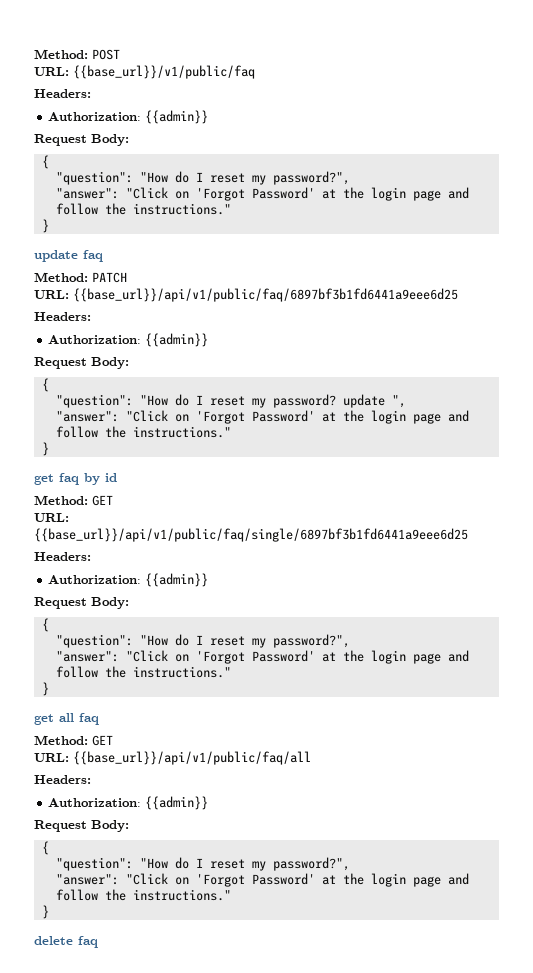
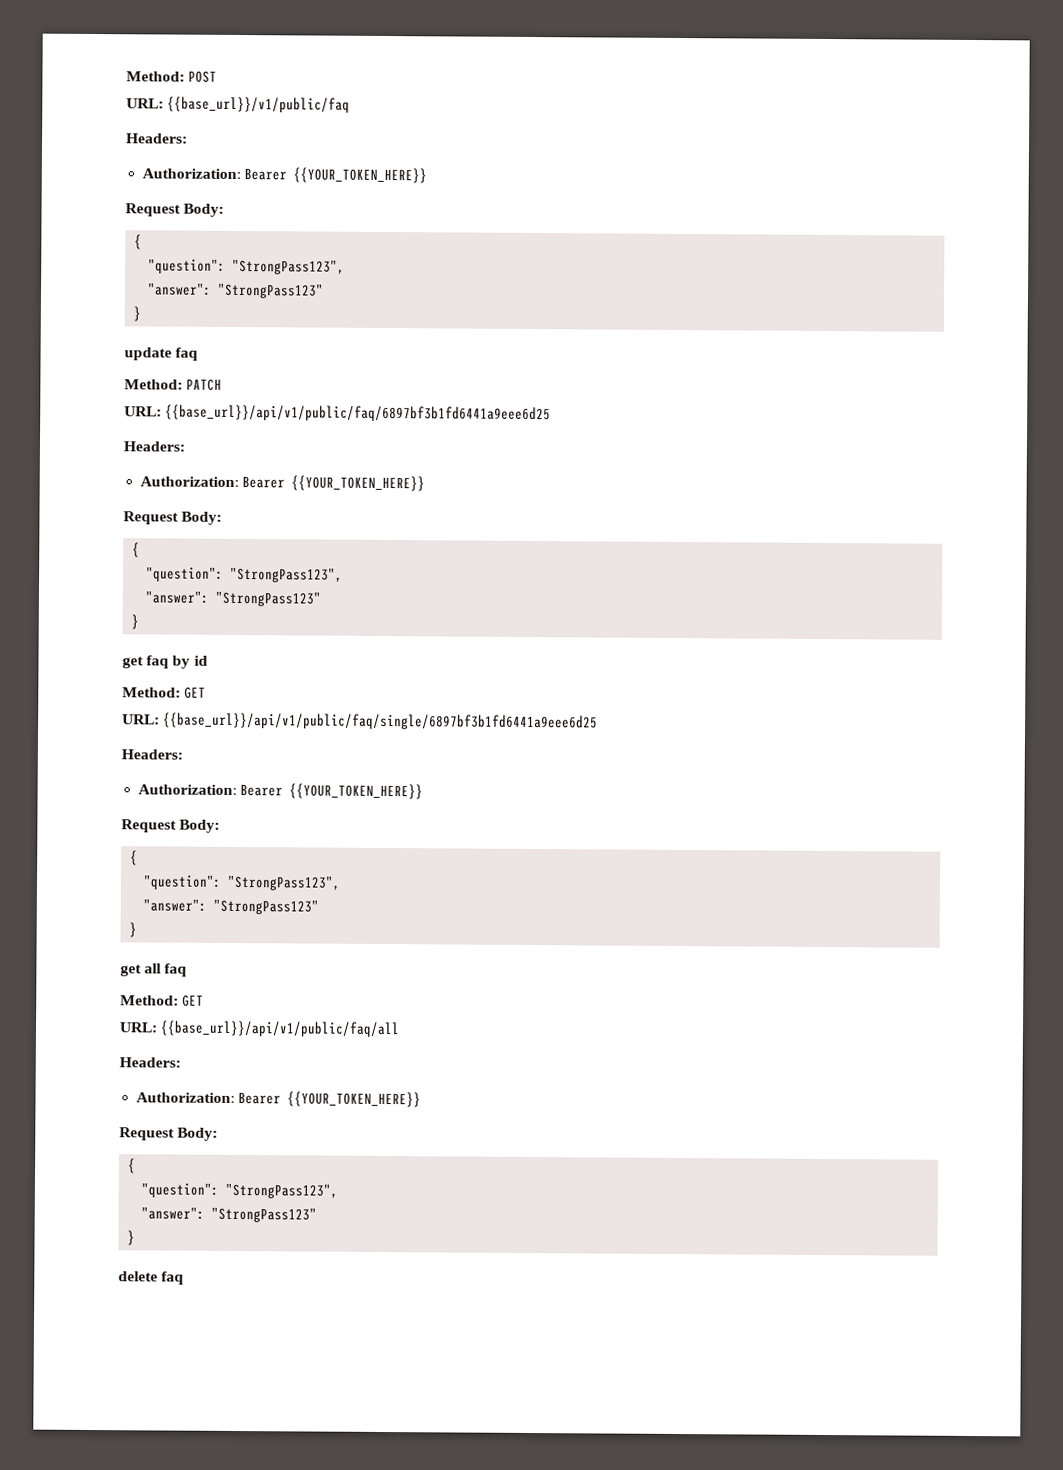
  URL: {{base_url}}/v1/public/faq
  Headers:
- Authorization: {{admin}}
+ Authorization: Bearer {{YOUR_TOKEN_HERE}}
  Request Body:
  {
- "question": "How do I reset my password?",
- "answer": "Click on 'Forgot Password' at the login page and follow the instructions."
+ "question": "StrongPass123",
+ "answer": "StrongPass123"
  URL: {{base_url}}/api/v1/public/faq/6897bf3b1fd6441a9eee6d25
  Headers:
- Authorization: {{admin}}
+ Authorization: Bearer {{YOUR_TOKEN_HERE}}
  Request Body:
  {
- "question": "How do I reset my password? update ",
- "answer": "Click on 'Forgot Password' at the login page and follow the instructions."
+ "question": "StrongPass123",
+ "answer": "StrongPass123"
  URL: {{base_url}}/api/v1/public/faq/single/6897bf3b1fd6441a9eee6d25
  Headers:
- Authorization: {{admin}}
+ Authorization: Bearer {{YOUR_TOKEN_HERE}}
  Request Body:
  {
- "question": "How do I reset my password?",
- "answer": "Click on 'Forgot Password' at the login page and follow the instructions."
+ "question": "StrongPass123",
+ "answer": "StrongPass123"
  URL: {{base_url}}/api/v1/public/faq/all
  Headers:
- Authorization: {{admin}}
+ Authorization: Bearer {{YOUR_TOKEN_HERE}}
  Request Body:
  {
- "question": "How do I reset my password?",
- "answer": "Click on 'Forgot Password' at the login page and follow the instructions."
+ "question": "StrongPass123",
+ "answer": "StrongPass123"

